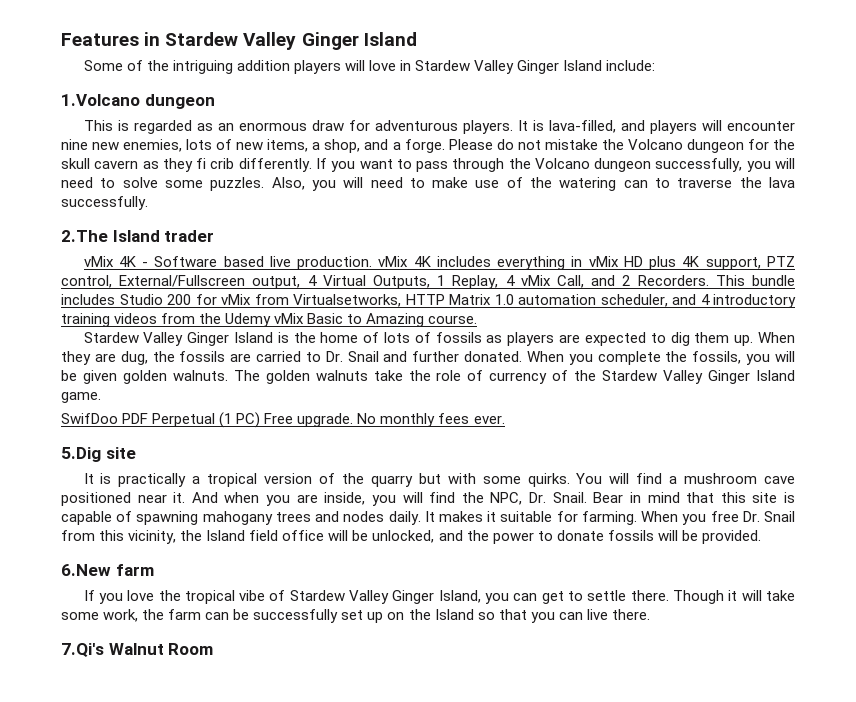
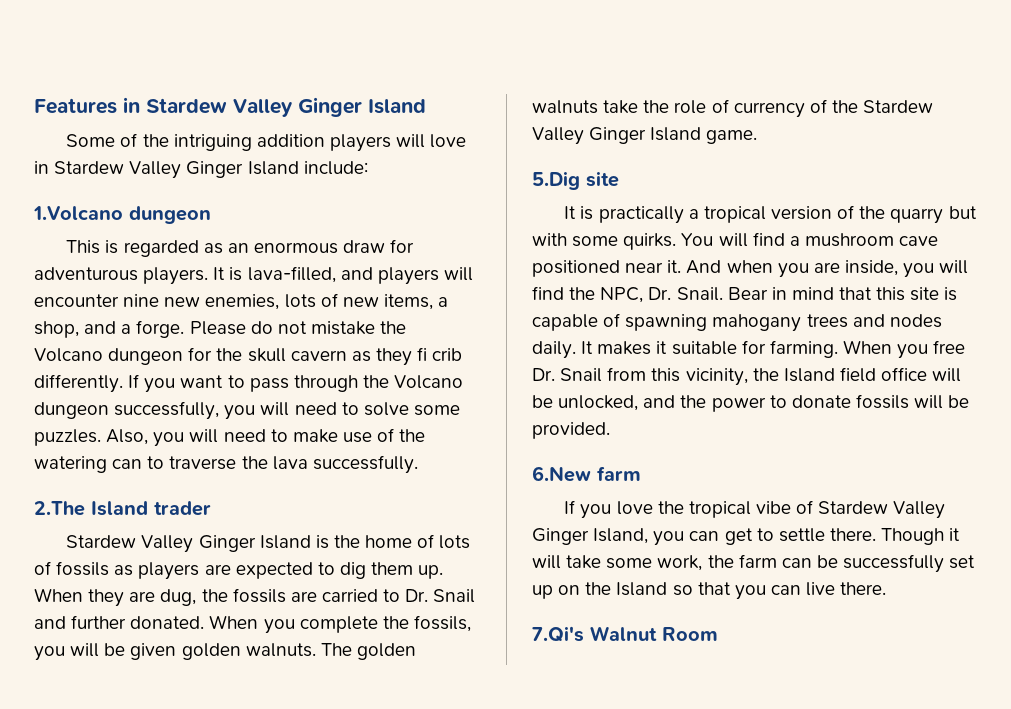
- vMix 4K - Software based live production. vMix 4K includes everything in vMix HD plus 4K support, PTZ control, External/Fullscreen output, 4 Virtual Outputs, 1 Replay, 4 vMix Call, and 2 Recorders. This bundle includes Studio 200 for vMix from Virtualsetworks, HTTP Matrix 1.0 automation scheduler, and 4 introductory training videos from the Udemy vMix Basic to Amazing course.
- SwifDoo PDF Perpetual (1 PC) Free upgrade. No monthly fees ever.

